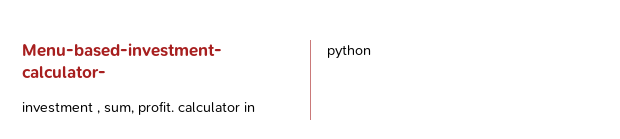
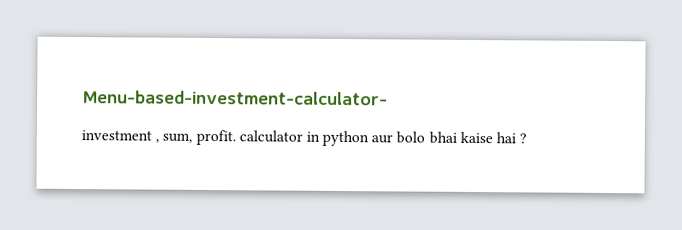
- investment , sum, profit. calculator in python
+ investment , sum, profit. calculator in python aur bolo bhai kaise hai ?

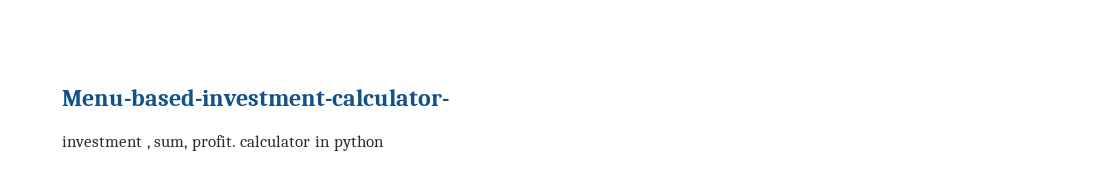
- investment , sum, profit. calculator in python aur bolo bhai kaise hai ?
+ investment , sum, profit. calculator in python

